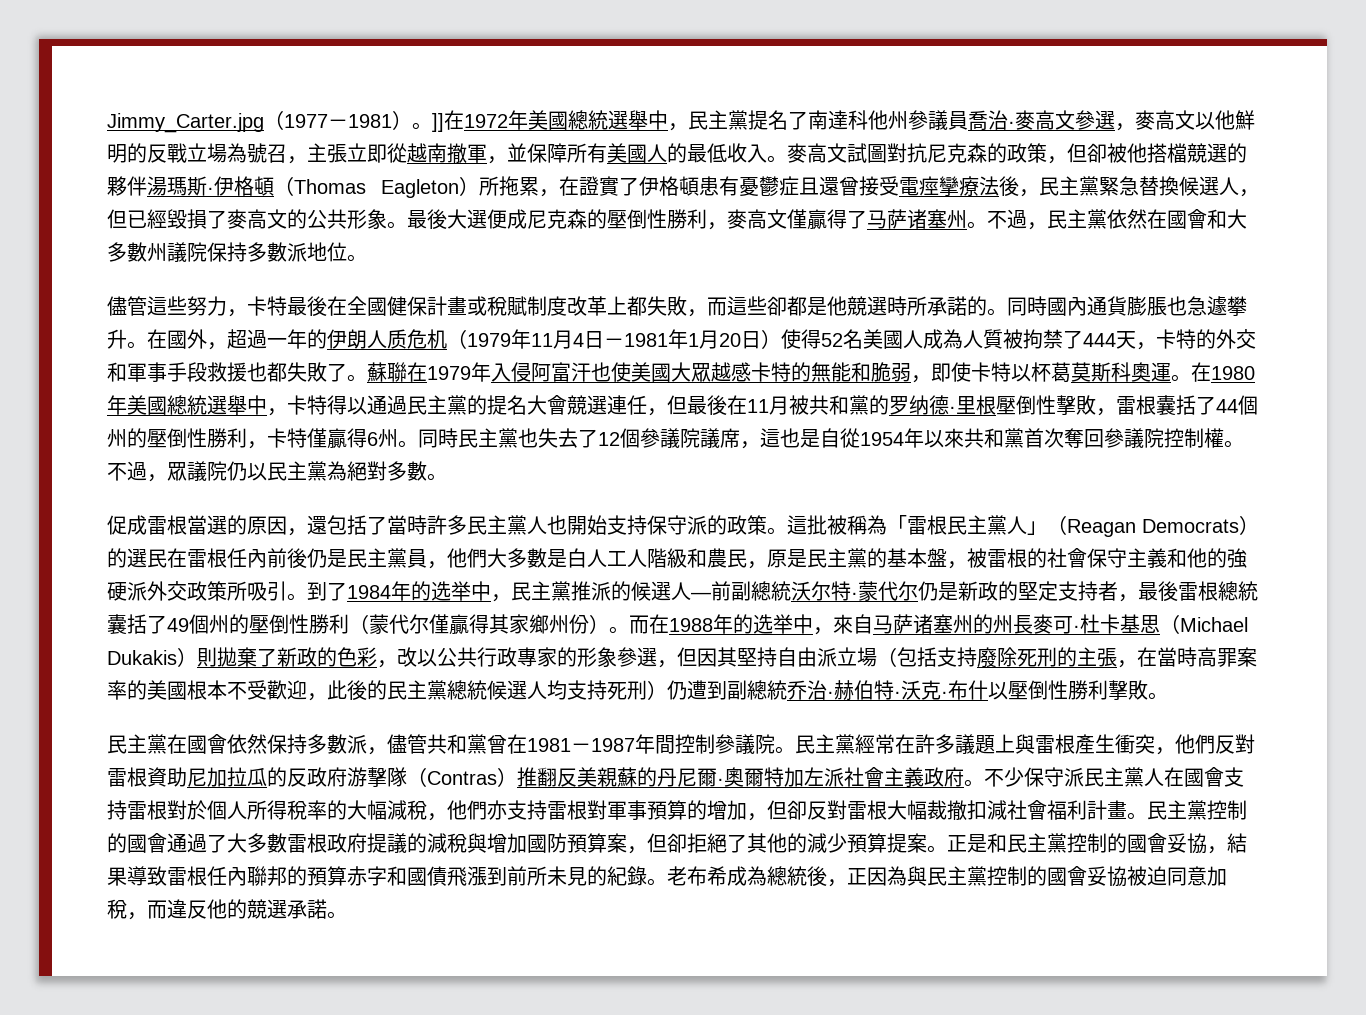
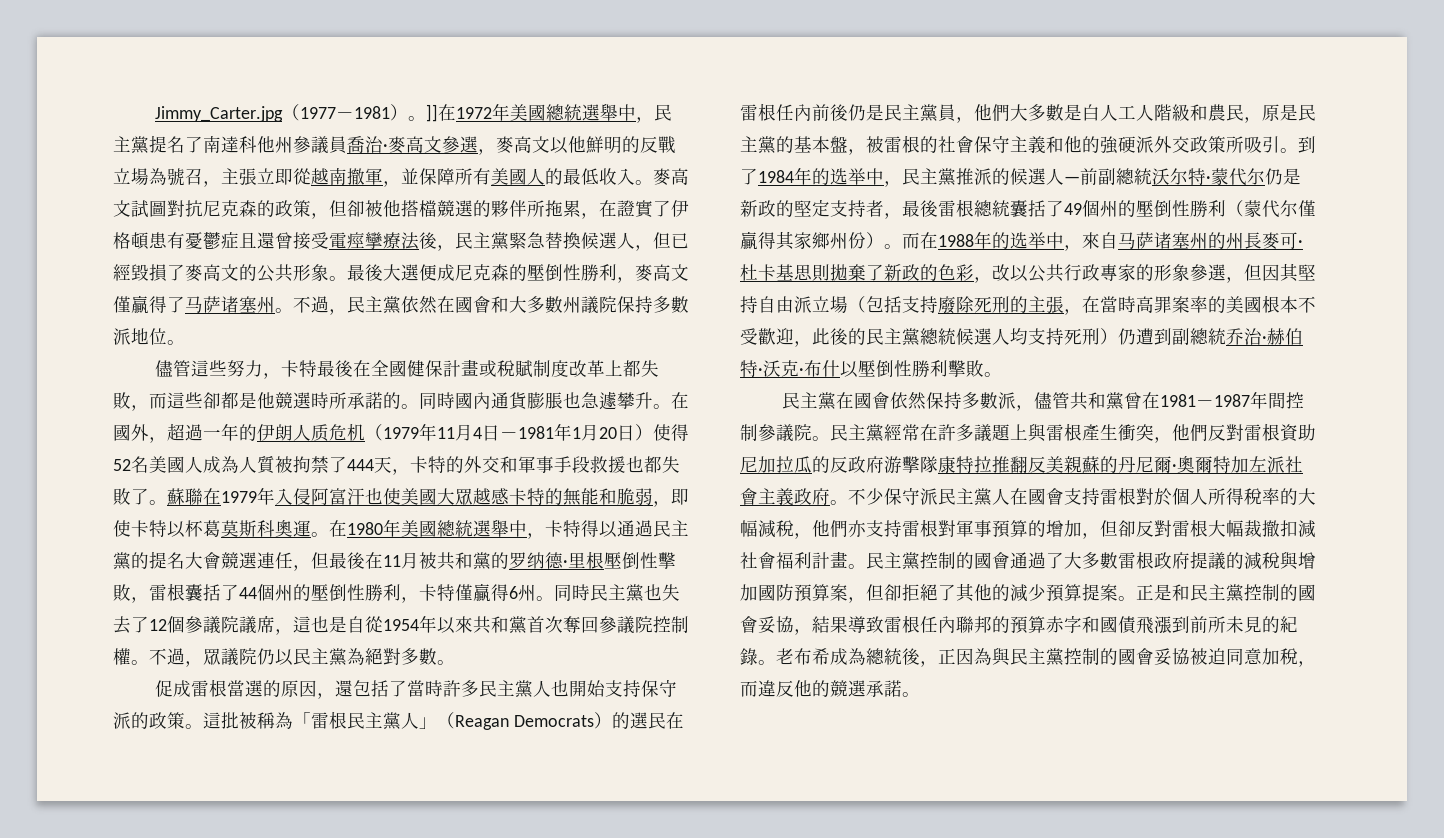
- 麥高文試圖對抗尼克森的政策，但卻被他搭檔競選的夥伴湯瑪斯·伊格頓（Thomas Eagleton）所拖累，在證實了伊格頓患有憂鬱症且還曾接受電痙攣療法後，民主黨緊急替換候選人，但已經毀損了麥高文的公共形象。
+ 麥高文試圖對抗尼克森的政策，但卻被他搭檔競選的夥伴所拖累，在證實了伊格頓患有憂鬱症且還曾接受電痙攣療法後，民主黨緊急替換候選人，但已經毀損了麥高文的公共形象。
- 而在1988年的选举中，來自马萨诸塞州的州長麥可·杜卡基思（Michael Dukakis）則拋棄了新政的色彩，改以公共行政專家的形象參選，但因其堅持自由派立場（包括支持廢除死刑的主張，在當時高罪案率的美國根本不受歡迎，此後的民主黨總統候選人均支持死刑）仍遭到副總統乔治·赫伯特·沃克·布什以壓倒性勝利擊敗。
+ 而在1988年的选举中，來自马萨诸塞州的州長麥可·杜卡基思則拋棄了新政的色彩，改以公共行政專家的形象參選，但因其堅持自由派立場（包括支持廢除死刑的主張，在當時高罪案率的美國根本不受歡迎，此後的民主黨總統候選人均支持死刑）仍遭到副總統乔治·赫伯特·沃克·布什以壓倒性勝利擊敗。
- 民主黨經常在許多議題上與雷根產生衝突，他們反對雷根資助尼加拉瓜的反政府游擊隊（Contras）推翻反美親蘇的丹尼爾·奧爾特加左派社會主義政府。
+ 民主黨經常在許多議題上與雷根產生衝突，他們反對雷根資助尼加拉瓜的反政府游擊隊康特拉推翻反美親蘇的丹尼爾·奧爾特加左派社會主義政府。

